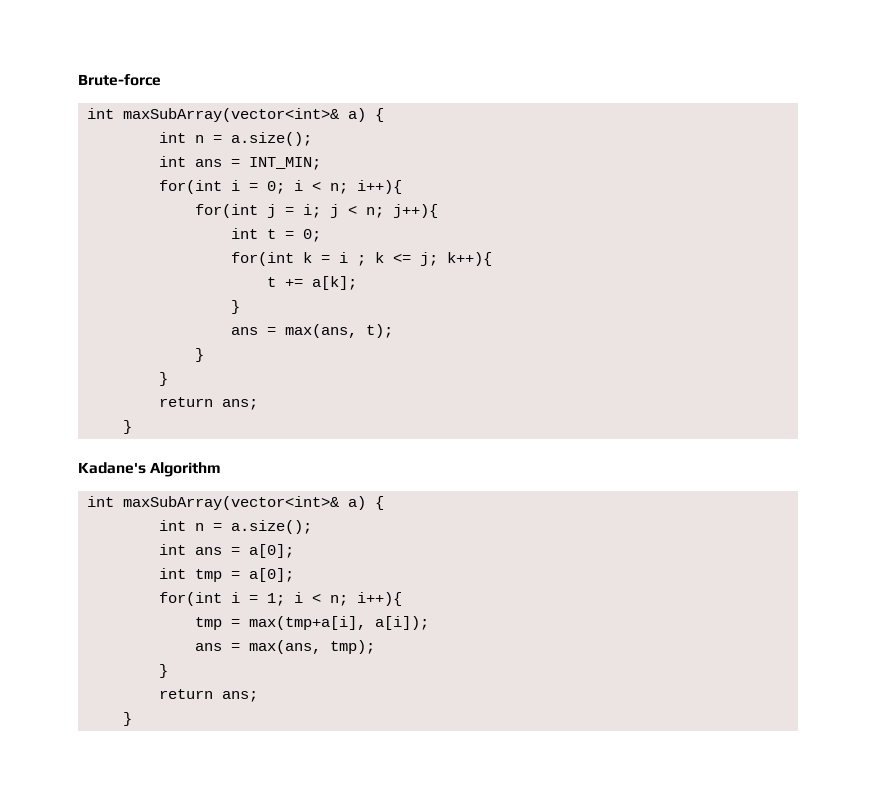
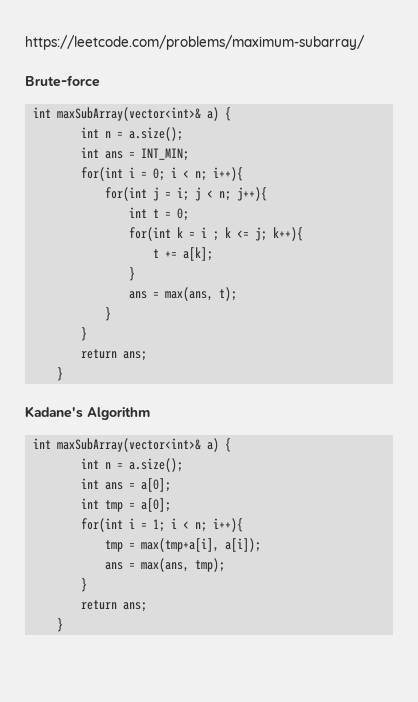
+ https://leetcode.com/problems/maximum-subarray/

